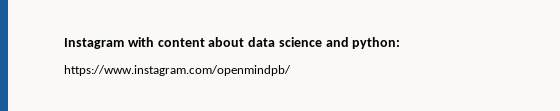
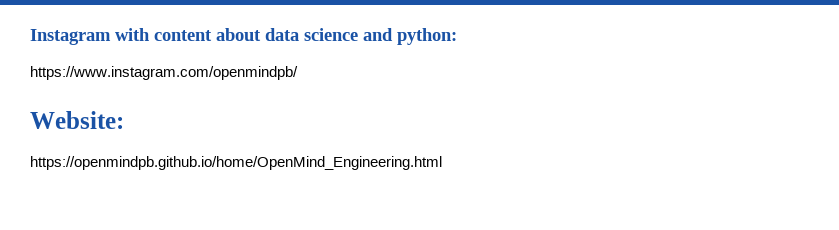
+ Website:
+ https://openmindpb.github.io/home/OpenMind_Engineering.html

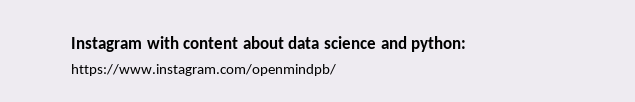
- Website:
- https://openmindpb.github.io/home/OpenMind_Engineering.html

